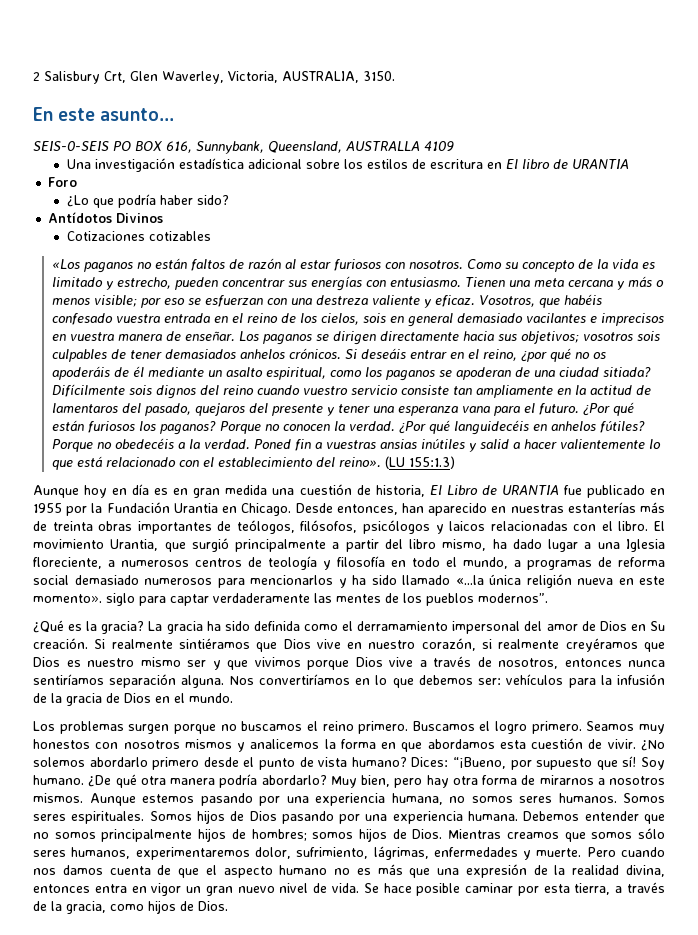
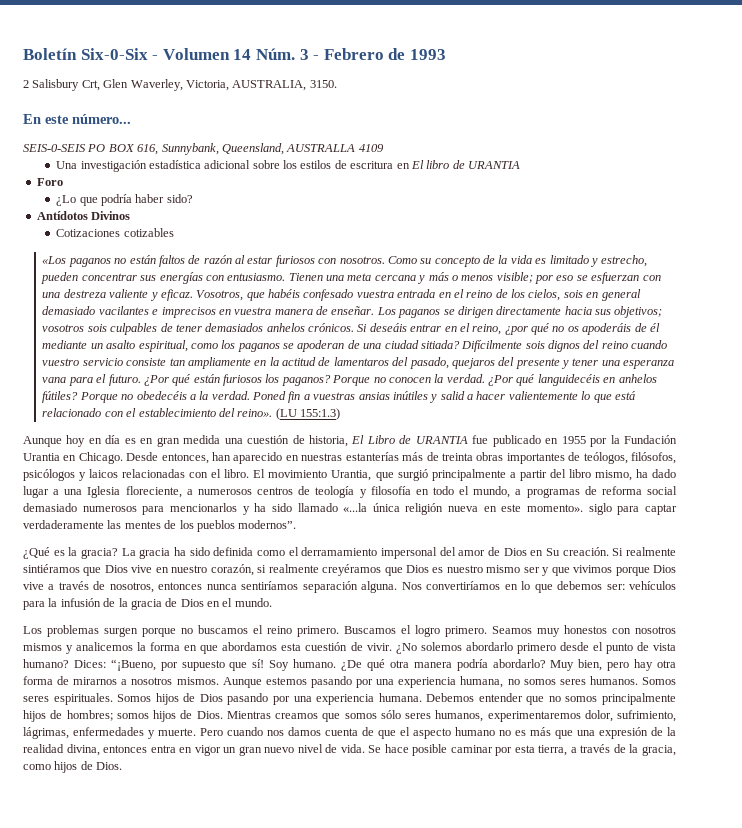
+ Boletín Six-0-Six - Volumen 14 Núm. 3 - Febrero de 1993
- En este asunto...
+ En este número...

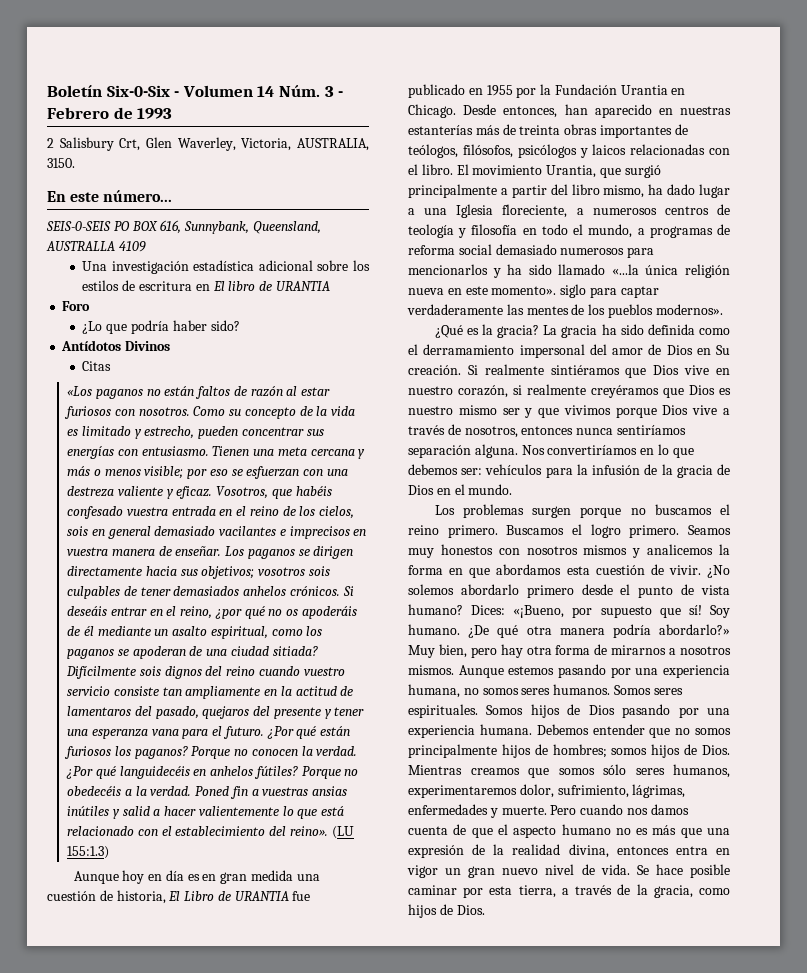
- Cotizaciones cotizables
+ Citas
- El movimiento Urantia, que surgió principalmente a partir del libro mismo, ha dado lugar a una Iglesia floreciente, a numerosos centros de teología y filosofía en todo el mundo, a programas de reforma social demasiado numerosos para mencionarlos y ha sido llamado «...la única religión nueva en este momento». siglo para captar verdaderamente las mentes de los pueblos modernos”.
+ El movimiento Urantia, que surgió principalmente a partir del libro mismo, ha dado lugar a una Iglesia floreciente, a numerosos centros de teología y filosofía en todo el mundo, a programas de reforma social demasiado numerosos para mencionarlos y ha sido llamado «...la única religión nueva en este momento». siglo para captar verdaderamente las mentes de los pueblos modernos».
- Dices: “¡Bueno, por supuesto que sí!
+ Dices: «¡Bueno, por supuesto que sí!
- ¿De qué otra manera podría abordarlo?
+ ¿De qué otra manera podría abordarlo?»

